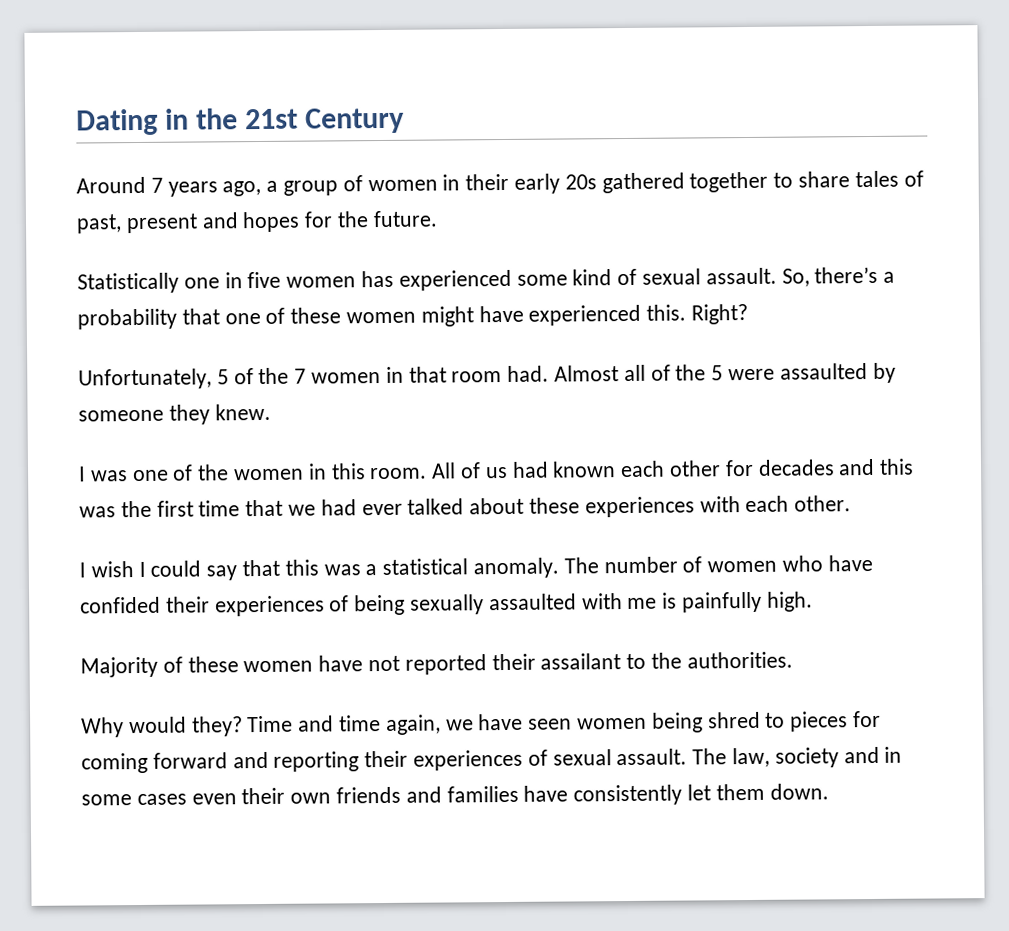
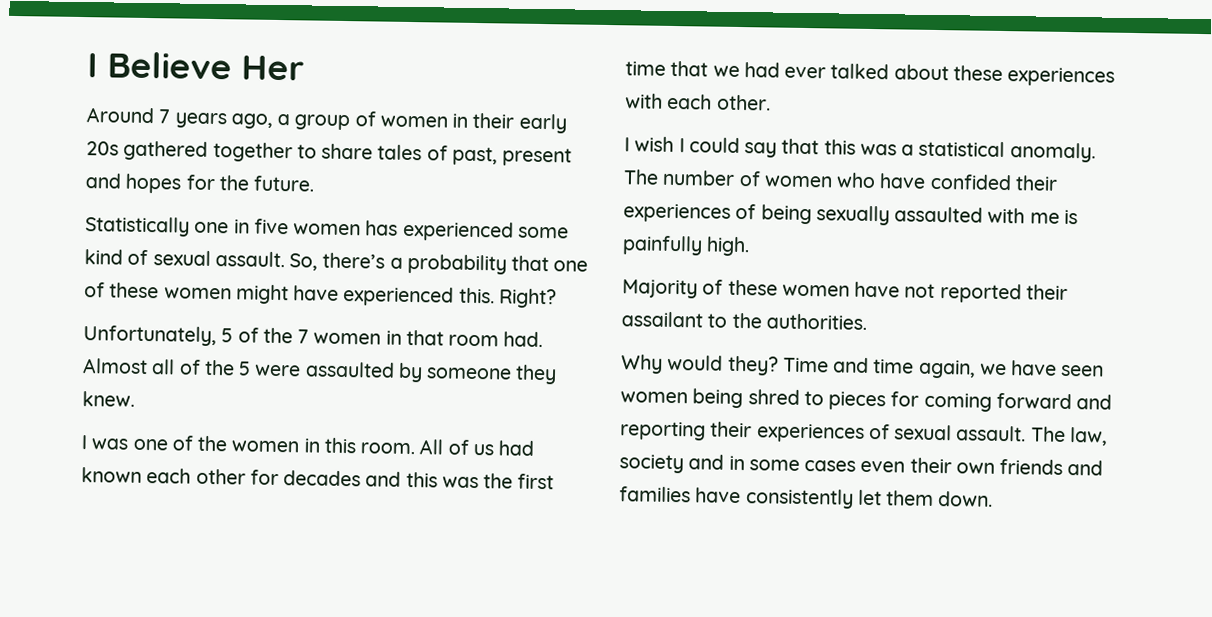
- Dating in the 21st Century
+ I Believe Her

